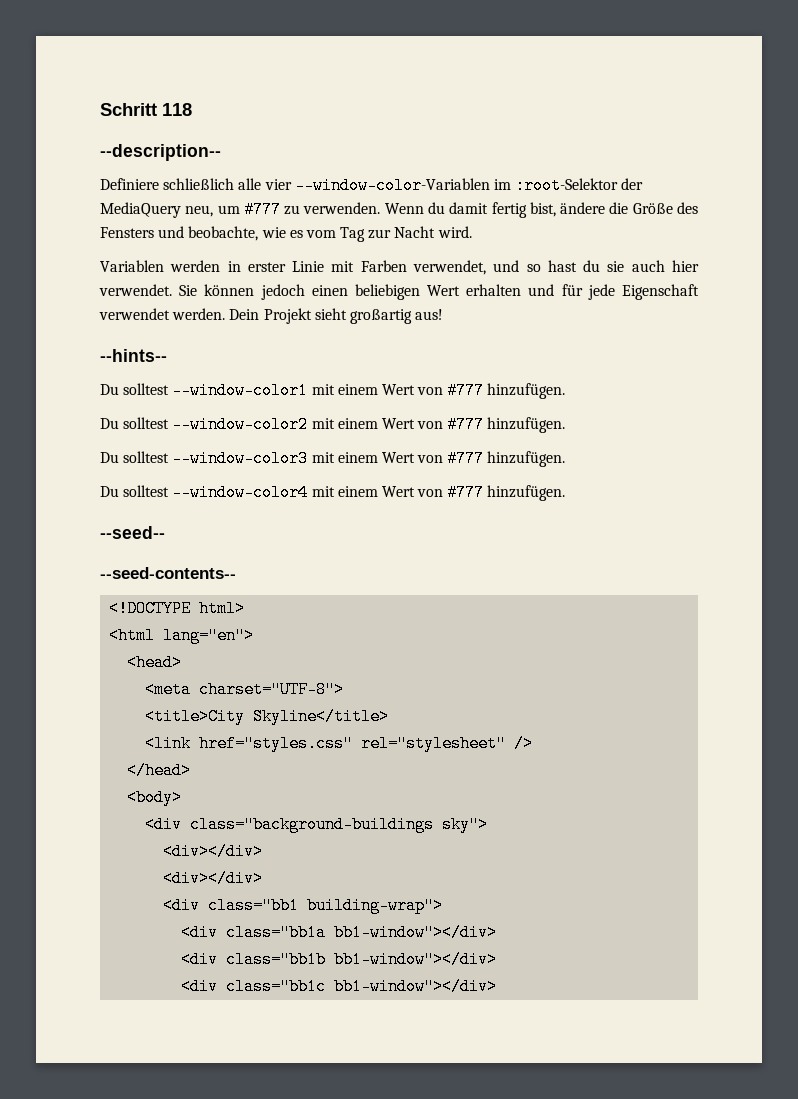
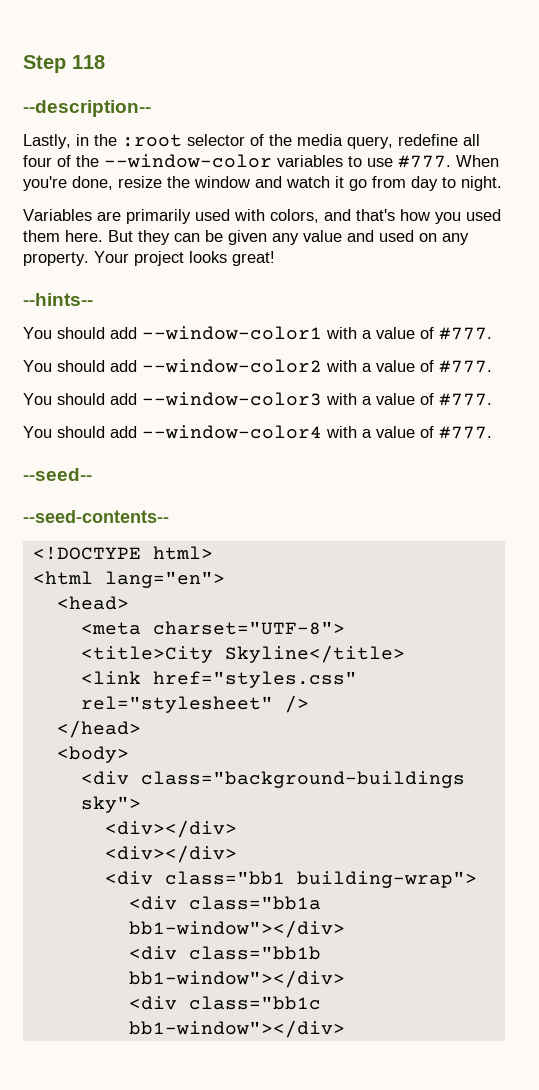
- Schritt 118
+ Step 118
- Definiere schließlich alle vier --window-color-Variablen im :root-Selektor der MediaQuery neu, um #777 zu verwenden. Wenn du damit fertig bist, ändere die Größe des Fensters und beobachte, wie es vom Tag zur Nacht wird.
- Variablen werden in erster Linie mit Farben verwendet, und so hast du sie auch hier verwendet. Sie können jedoch einen beliebigen Wert erhalten und für jede Eigenschaft verwendet werden. Dein Projekt sieht großartig aus!
+ Lastly, in the :root selector of the media query, redefine all four of the --window-color variables to use #777. When you're done, resize the window and watch it go from day to night.
+ Variables are primarily used with colors, and that's how you used them here. But they can be given any value and used on any property. Your project looks great!
  --hints--
- Du solltest --window-color1 mit einem Wert von #777 hinzufügen.
- Du solltest --window-color2 mit einem Wert von #777 hinzufügen.
- Du solltest --window-color3 mit einem Wert von #777 hinzufügen.
- Du solltest --window-color4 mit einem Wert von #777 hinzufügen.
+ You should add --window-color1 with a value of #777.
+ You should add --window-color2 with a value of #777.
+ You should add --window-color3 with a value of #777.
+ You should add --window-color4 with a value of #777.

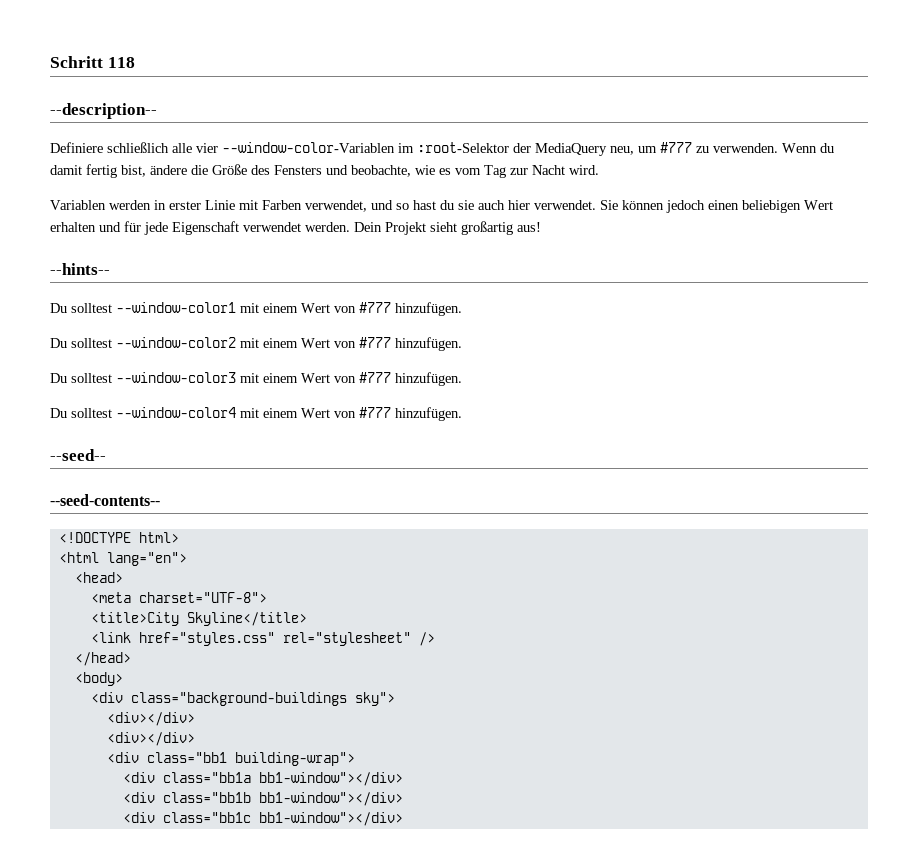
- Step 118
+ Schritt 118
- Lastly, in the :root selector of the media query, redefine all four of the --window-color variables to use #777. When you're done, resize the window and watch it go from day to night.
- Variables are primarily used with colors, and that's how you used them here. But they can be given any value and used on any property. Your project looks great!
+ Definiere schließlich alle vier --window-color-Variablen im :root-Selektor der MediaQuery neu, um #777 zu verwenden. Wenn du damit fertig bist, ändere die Größe des Fensters und beobachte, wie es vom Tag zur Nacht wird.
+ Variablen werden in erster Linie mit Farben verwendet, und so hast du sie auch hier verwendet. Sie können jedoch einen beliebigen Wert erhalten und für jede Eigenschaft verwendet werden. Dein Projekt sieht großartig aus!
  --hints--
- You should add --window-color1 with a value of #777.
- You should add --window-color2 with a value of #777.
- You should add --window-color3 with a value of #777.
- You should add --window-color4 with a value of #777.
+ Du solltest --window-color1 mit einem Wert von #777 hinzufügen.
+ Du solltest --window-color2 mit einem Wert von #777 hinzufügen.
+ Du solltest --window-color3 mit einem Wert von #777 hinzufügen.
+ Du solltest --window-color4 mit einem Wert von #777 hinzufügen.

